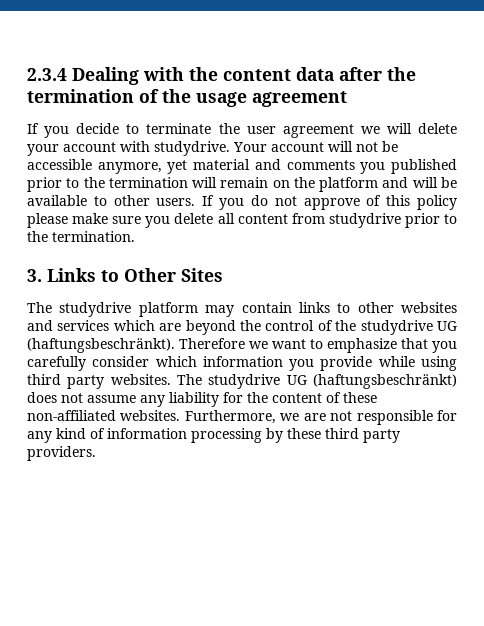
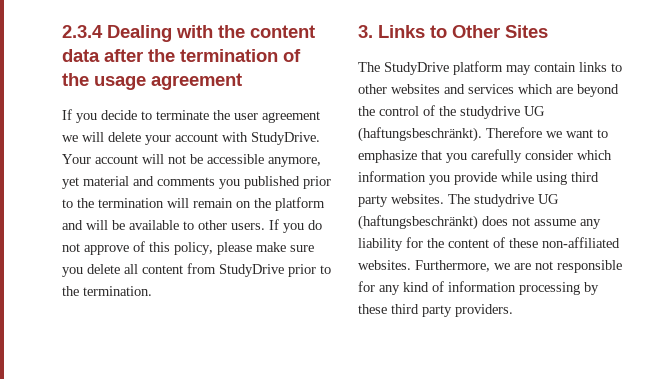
- If you decide to terminate the user agreement we will delete your account with studydrive.
+ If you decide to terminate the user agreement we will delete your account with StudyDrive.
- If you do not approve of this policy please make sure you delete all content from studydrive prior to the termination.
+ If you do not approve of this policy, please make sure you delete all content from StudyDrive prior to the termination.
- The studydrive platform may contain links to other websites and services which are beyond the control of the studydrive UG (haftungsbeschränkt).
+ The StudyDrive platform may contain links to other websites and services which are beyond the control of the studydrive UG (haftungsbeschränkt).

